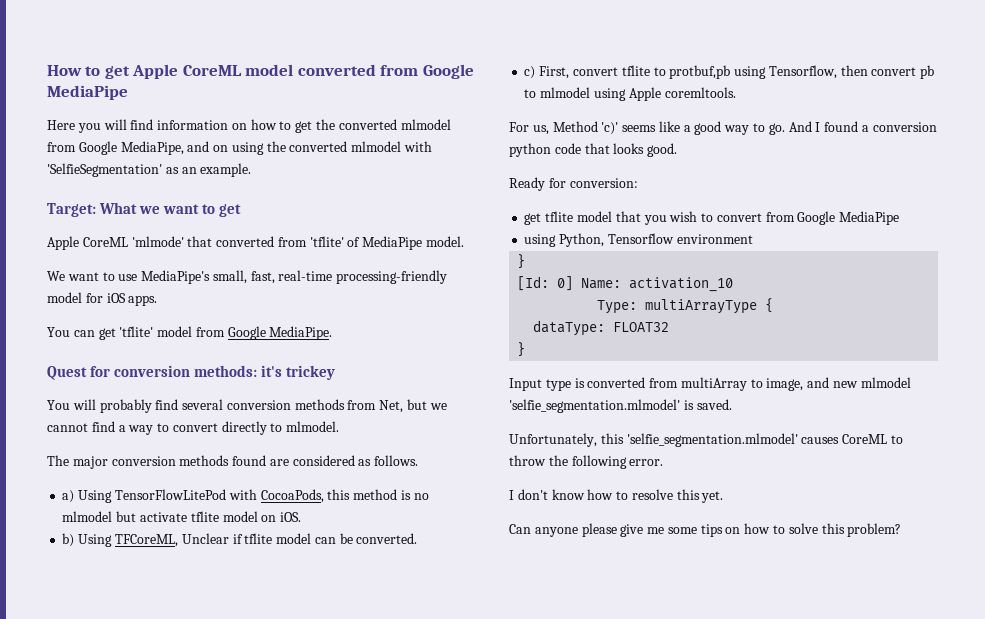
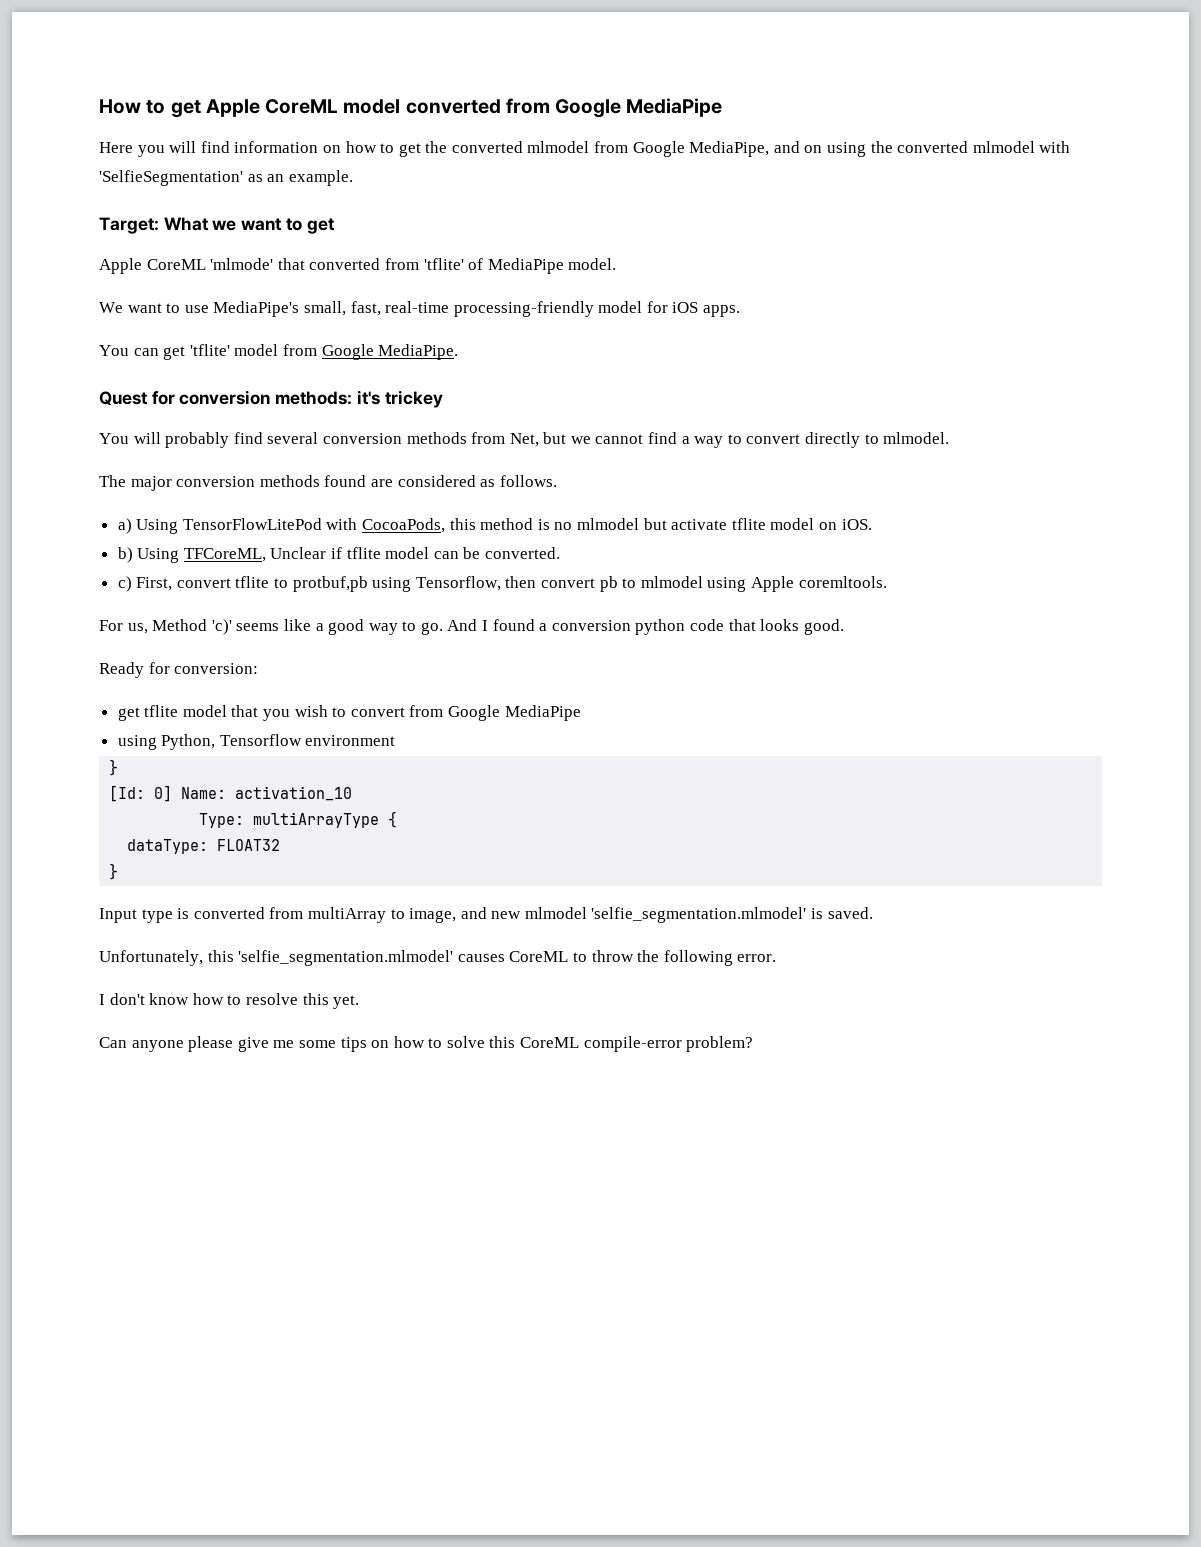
- Can anyone please give me some tips on how to solve this problem?
+ Can anyone please give me some tips on how to solve this CoreML compile-error problem?

